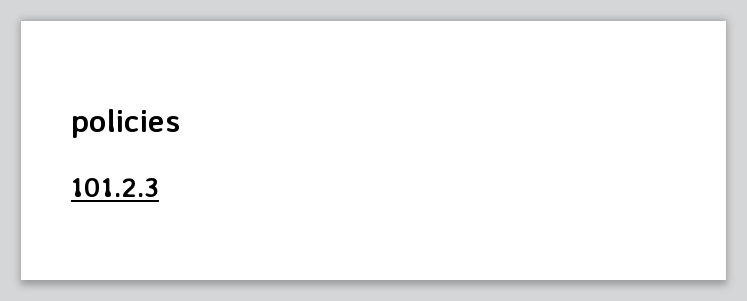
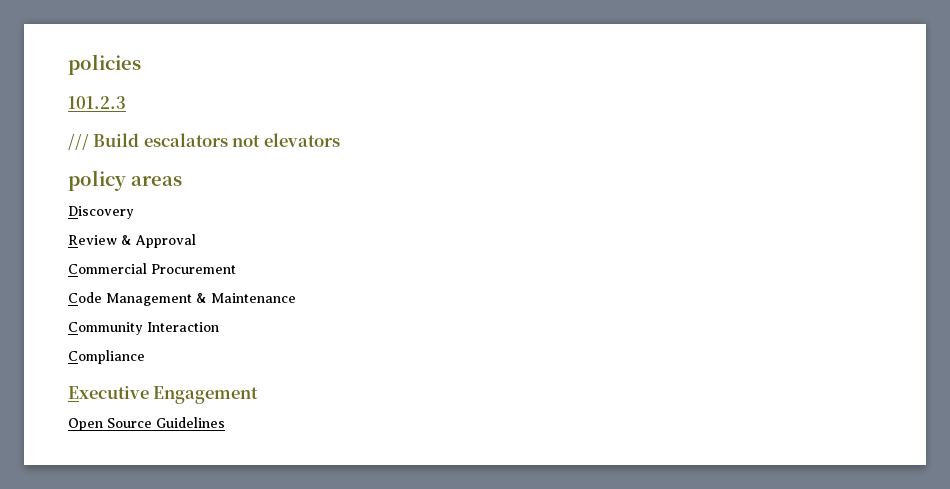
+ /// Build escalators not elevators
+ policy areas
+ Discovery
+ Review & Approval
+ Commercial Procurement
+ Code Management & Maintenance
+ Community Interaction
+ Compliance
+ Executive Engagement
+ Open Source Guidelines

